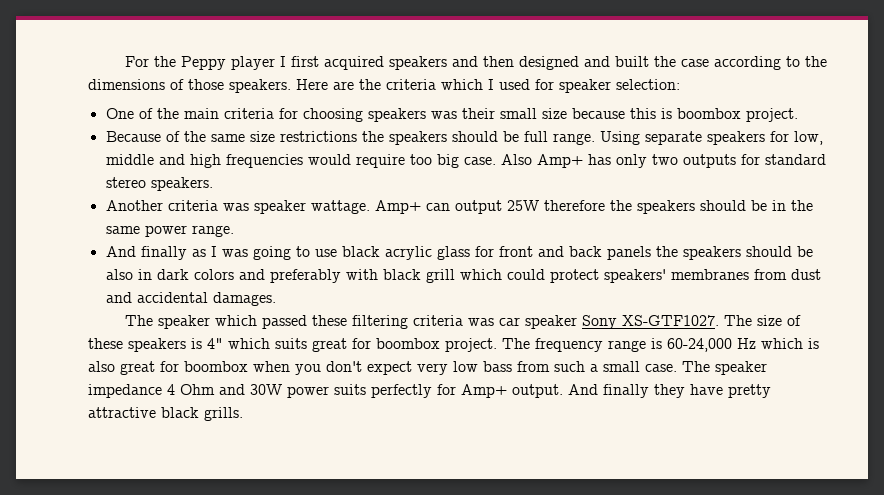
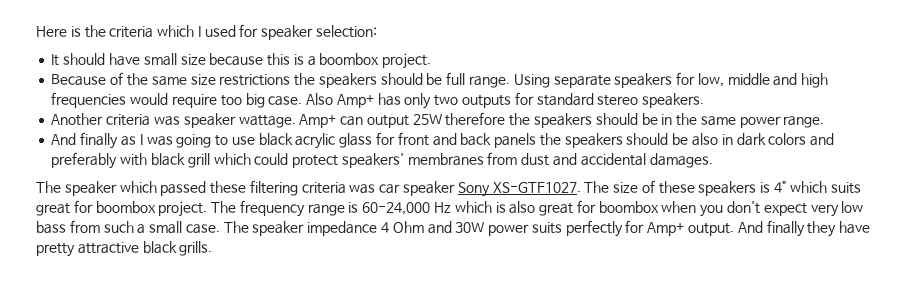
- For the Peppy player I first acquired speakers and then designed and built the case according to the dimensions of those speakers. Here are the criteria which I used for speaker selection:
+ Here is the criteria which I used for speaker selection:
- One of the main criteria for choosing speakers was their small size because this is boombox project.
+ It should have small size because this is a boombox project.

